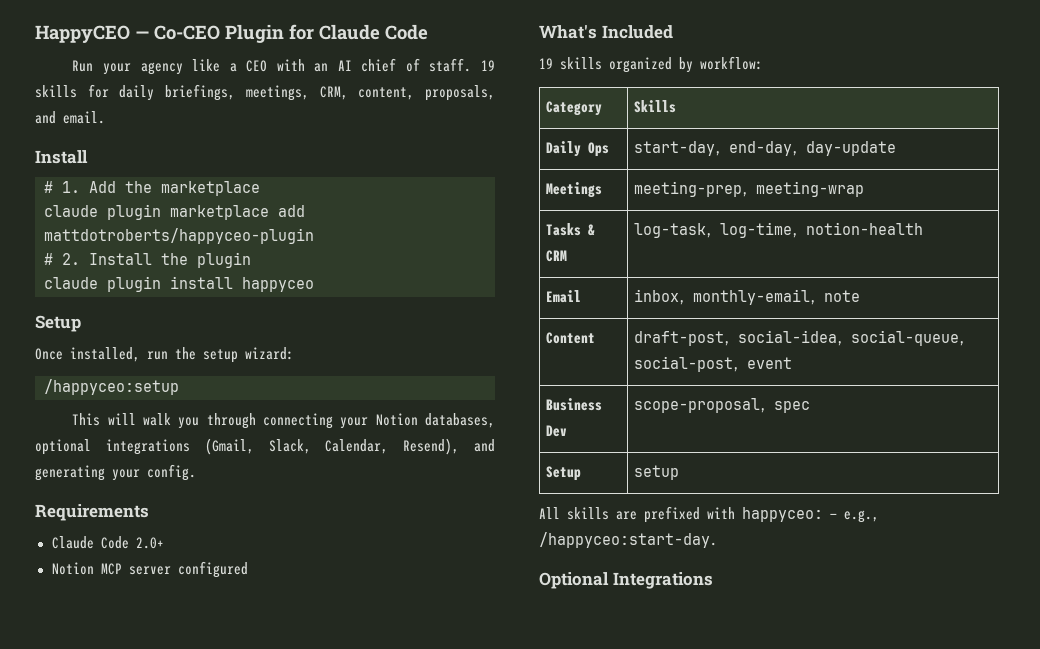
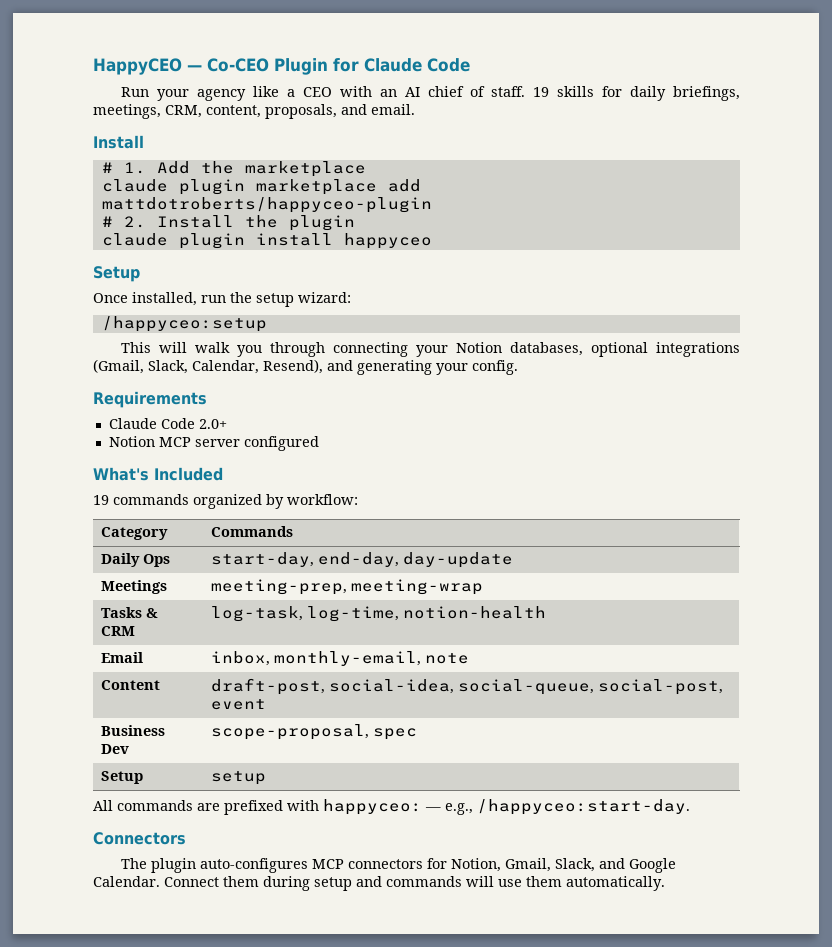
- 19 skills organized by workflow:
+ 19 commands organized by workflow:
- Category | Skills
+ Category | Commands
- All skills are prefixed with happyceo: — e.g., /happyceo:start-day.
+ All commands are prefixed with happyceo: — e.g., /happyceo:start-day.
- Optional Integrations
+ Connectors
+ The plugin auto-configures MCP connectors for Notion, Gmail, Slack, and Google Calendar. Connect them during setup and commands will use them automatically.

